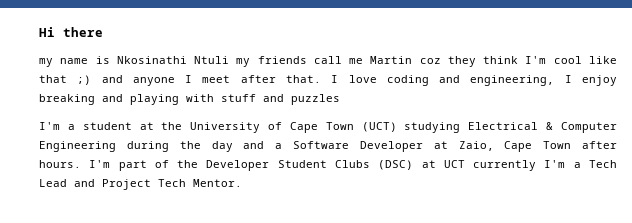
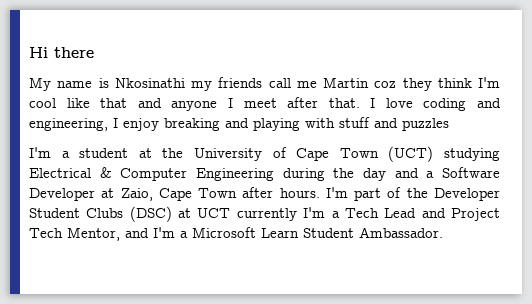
- my name is Nkosinathi Ntuli my friends call me Martin coz they think I'm cool like that ;) and anyone I meet after that.
+ My name is Nkosinathi my friends call me Martin coz they think I'm cool like that and anyone I meet after that.
- I'm part of the Developer Student Clubs (DSC) at UCT currently I'm a Tech Lead and Project Tech Mentor.
+ I'm part of the Developer Student Clubs (DSC) at UCT currently I'm a Tech Lead and Project Tech Mentor, and I'm a Microsoft Learn Student Ambassador.

